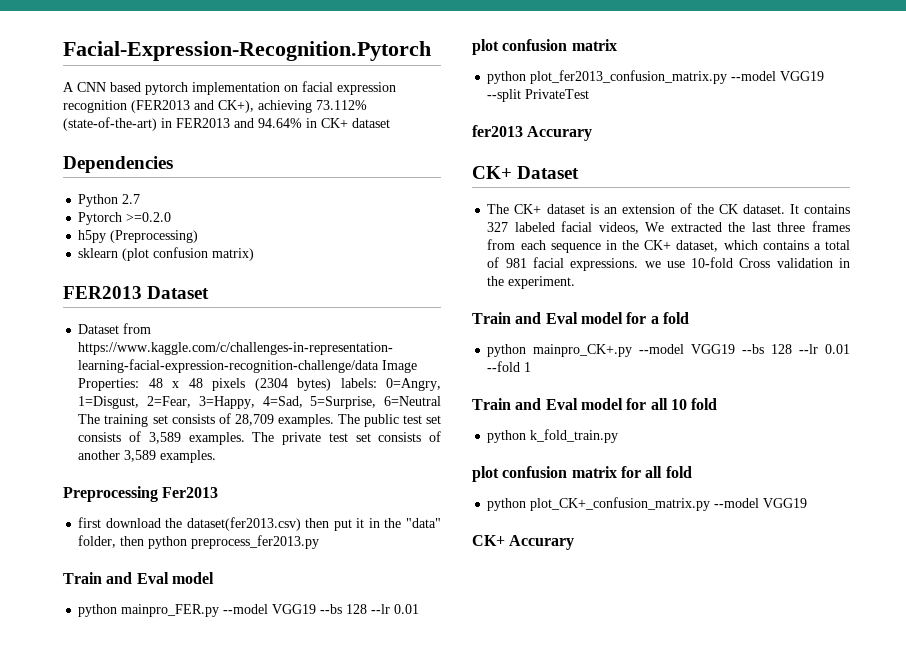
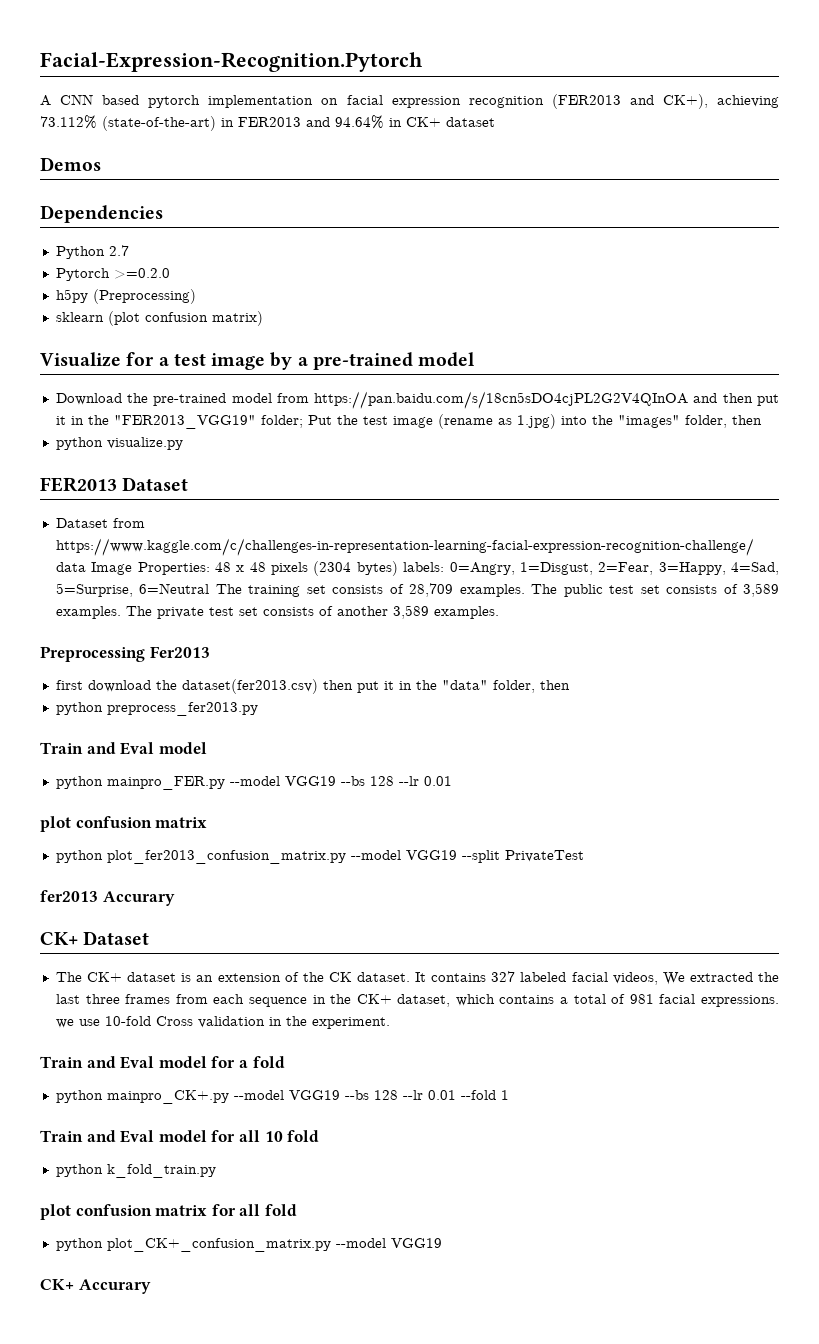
+ Demos
+ Visualize for a test image by a pre-trained model
+ Download the pre-trained model from https://pan.baidu.com/s/18cn5sDO4cjPL2G2V4QInOA and then put it in the "FER2013_VGG19" folder; Put the test image (rename as 1.jpg) into the "images" folder, then
+ python visualize.py
- first download the dataset(fer2013.csv) then put it in the "data" folder, then python preprocess_fer2013.py
+ first download the dataset(fer2013.csv) then put it in the "data" folder, then
+ python preprocess_fer2013.py

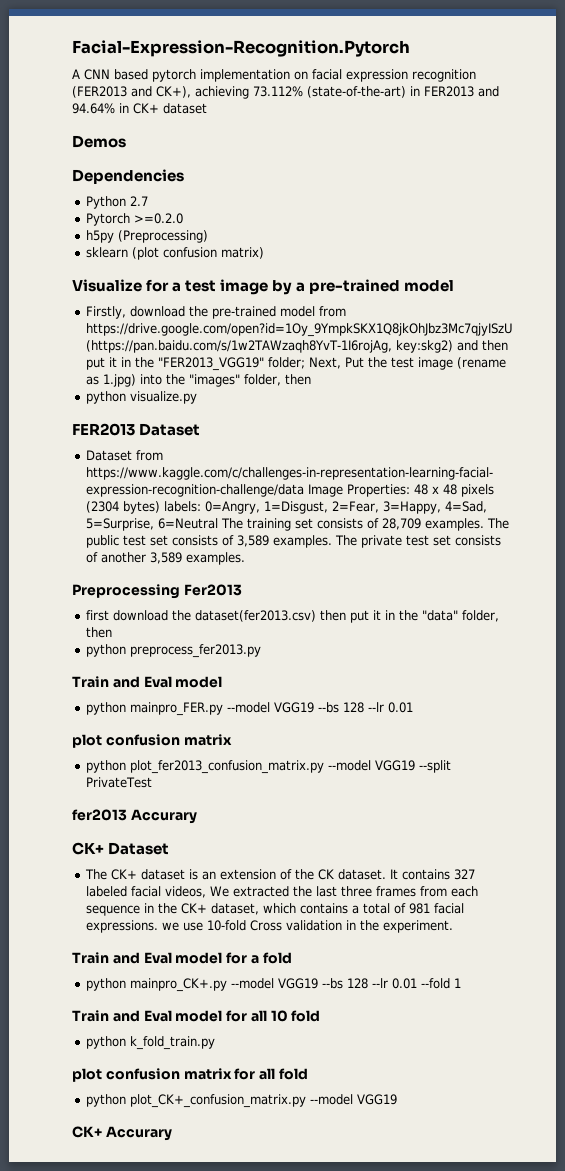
- Download the pre-trained model from https://pan.baidu.com/s/18cn5sDO4cjPL2G2V4QInOA and then put it in the "FER2013_VGG19" folder; Put the test image (rename as 1.jpg) into the "images" folder, then
+ Firstly, download the pre-trained model from https://drive.google.com/open?id=1Oy_9YmpkSKX1Q8jkOhJbz3Mc7qjyISzU (https://pan.baidu.com/s/1w2TAWzaqh8YvT-1I6rojAg, key:skg2) and then put it in the "FER2013_VGG19" folder; Next, Put the test image (rename as 1.jpg) into the "images" folder, then

